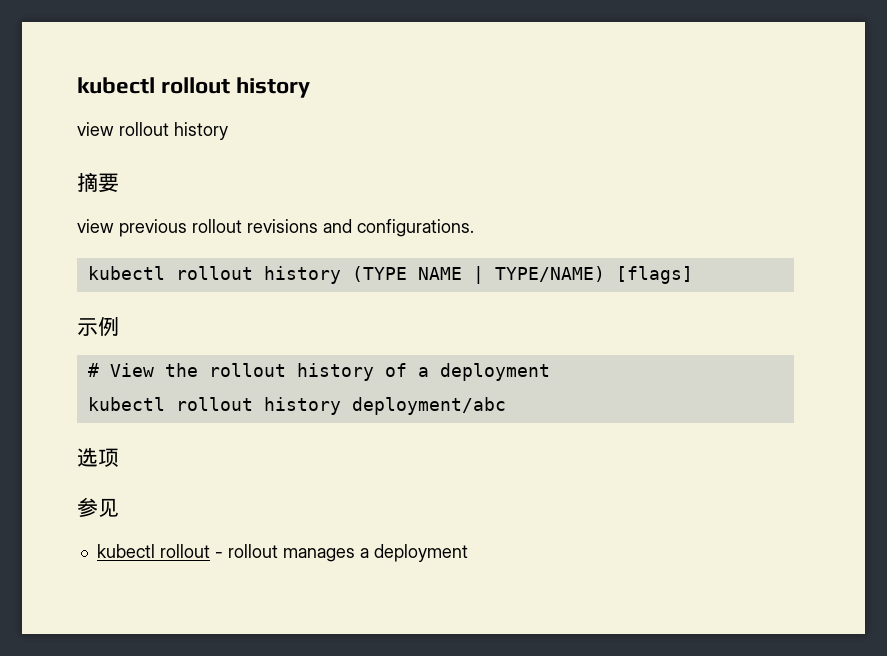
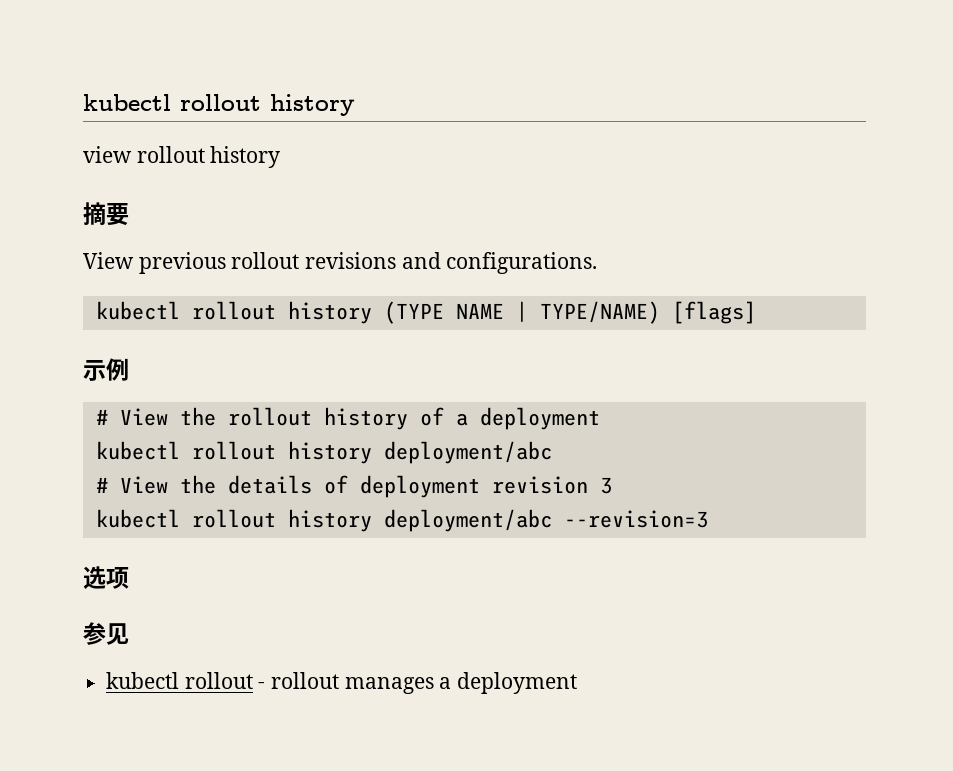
- view previous rollout revisions and configurations.
+ View previous rollout revisions and configurations.
+ # View the details of deployment revision 3
+ kubectl rollout history deployment/abc --revision=3

